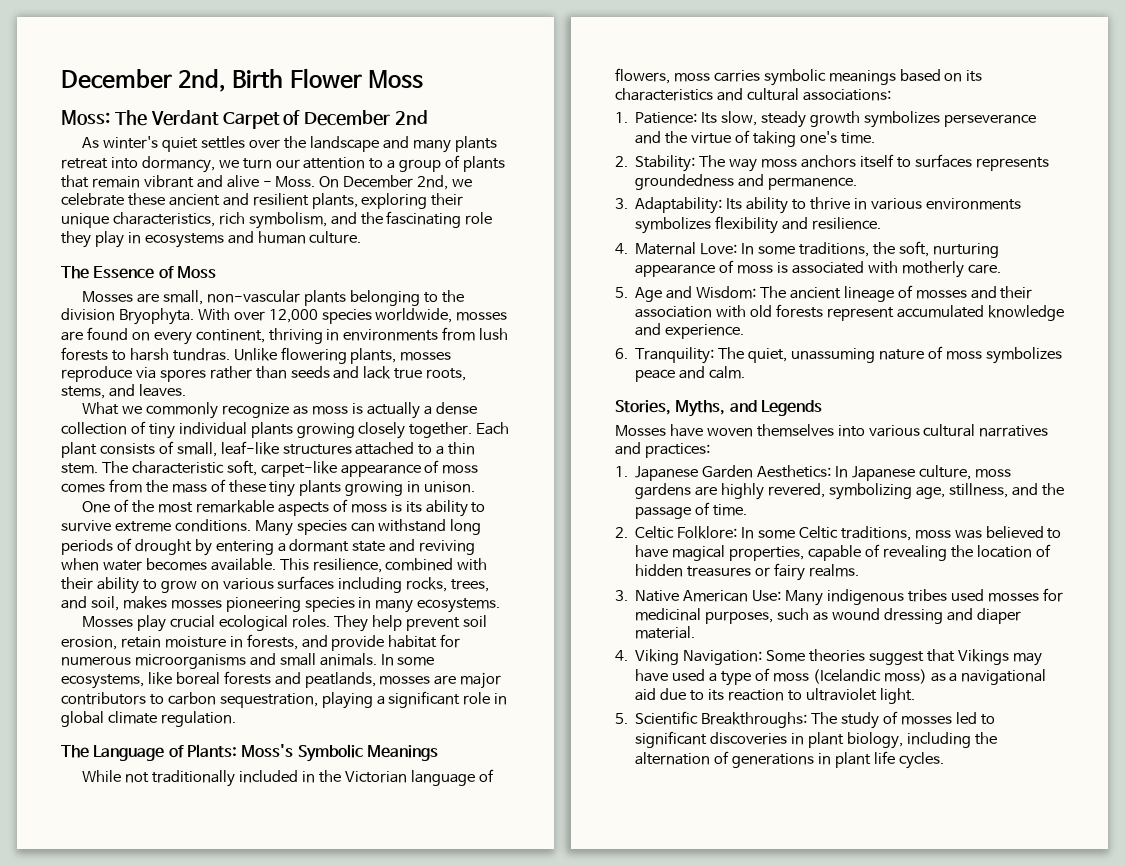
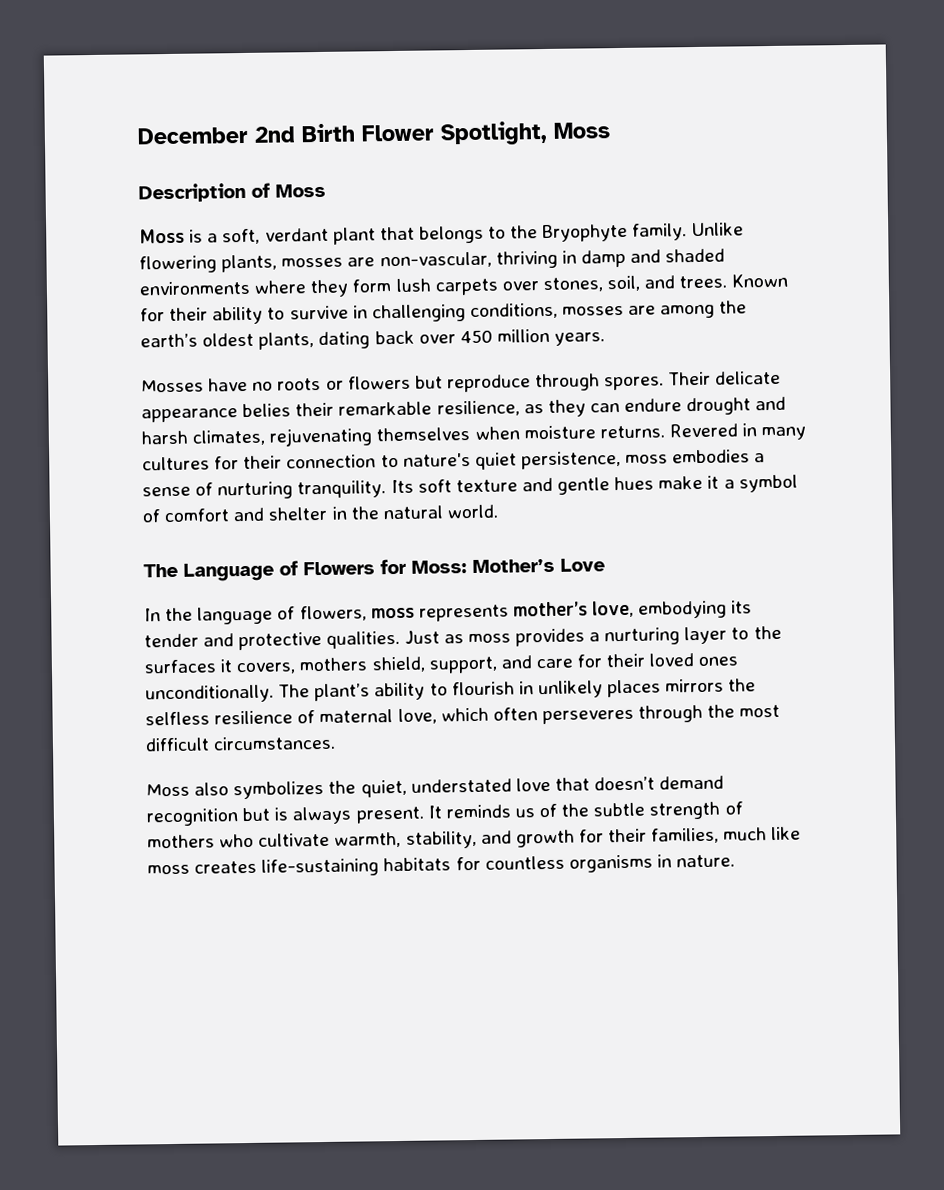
- December 2nd, Birth Flower Moss
- Moss: The Verdant Carpet of December 2nd
- As winter's quiet settles over the landscape and many plants retreat into dormancy, we turn our attention to a group of plants that remain vibrant and alive - Moss. On December 2nd, we celebrate these ancient and resilient plants, exploring their unique characteristics, rich symbolism, and the fascinating role they play in ecosystems and human culture.
- The Essence of Moss
- Mosses are small, non-vascular plants belonging to the division Bryophyta. With over 12,000 species worldwide, mosses are found on every continent, thriving in environments from lush forests to harsh tundras. Unlike flowering plants, mosses reproduce via spores rather than seeds and lack true roots, stems, and leaves.
- What we commonly recognize as moss is actually a dense collection of tiny individual plants growing closely together. Each plant consists of small, leaf-like structures attached to a thin stem. The characteristic soft, carpet-like appearance of moss comes from the mass of these tiny plants growing in unison.
- One of the most remarkable aspects of moss is its ability to survive extreme conditions. Many species can withstand long periods of drought by entering a dormant state and reviving when water becomes available. This resilience, combined with their ability to grow on various surfaces including rocks, trees, and soil, makes mosses pioneering species in many ecosystems.
- Mosses play crucial ecological roles. They help prevent soil erosion, retain moisture in forests, and provide habitat for numerous microorganisms and small animals. In some ecosystems, like boreal forests and peatlands, mosses are major contributors to carbon sequestration, playing a significant role in global climate regulation.
- The Language of Plants: Moss's Symbolic Meanings
- While not traditionally included in the Victorian language of flowers, moss carries symbolic meanings based on its characteristics and cultural associations:
- 1. Patience: Its slow, steady growth symbolizes perseverance and the virtue of taking one's time.
- 2. Stability: The way moss anchors itself to surfaces represents groundedness and permanence.
- 3. Adaptability: Its ability to thrive in various environments symbolizes flexibility and resilience.
- 4. Maternal Love: In some traditions, the soft, nurturing appearance of moss is associated with motherly care.
- 5. Age and Wisdom: The ancient lineage of mosses and their association with old forests represent accumulated knowledge and experience.
- 6. Tranquility: The quiet, unassuming nature of moss symbolizes peace and calm.
- Stories, Myths, and Legends
- Mosses have woven themselves into various cultural narratives and practices:
- 1. Japanese Garden Aesthetics: In Japanese culture, moss gardens are highly revered, symbolizing age, stillness, and the passage of time.
- 2. Celtic Folklore: In some Celtic traditions, moss was believed to have magical properties, capable of revealing the location of hidden treasures or fairy realms.
- 3. Native American Use: Many indigenous tribes used mosses for medicinal purposes, such as wound dressing and diaper material.
- 4. Viking Navigation: Some theories suggest that Vikings may have used a type of moss (Icelandic moss) as a navigational aid due to its reaction to ultraviolet light.
- 5. Scientific Breakthroughs: The study of mosses led to significant discoveries in plant biology, including the alternation of generations in plant life cycles.
+ December 2nd Birth Flower Spotlight, Moss
+ Description of Moss
+ Moss is a soft, verdant plant that belongs to the Bryophyte family. Unlike flowering plants, mosses are non-vascular, thriving in damp and shaded environments where they form lush carpets over stones, soil, and trees. Known for their ability to survive in challenging conditions, mosses are among the earth’s oldest plants, dating back over 450 million years.
+ Mosses have no roots or flowers but reproduce through spores. Their delicate appearance belies their remarkable resilience, as they can endure drought and harsh climates, rejuvenating themselves when moisture returns. Revered in many cultures for their connection to nature's quiet persistence, moss embodies a sense of nurturing tranquility. Its soft texture and gentle hues make it a symbol of comfort and shelter in the natural world.
+ The Language of Flowers for Moss: Mother’s Love
+ In the language of flowers, moss represents mother’s love, embodying its tender and protective qualities. Just as moss provides a nurturing layer to the surfaces it covers, mothers shield, support, and care for their loved ones unconditionally. The plant’s ability to flourish in unlikely places mirrors the selfless resilience of maternal love, which often perseveres through the most difficult circumstances.
+ Moss also symbolizes the quiet, understated love that doesn’t demand recognition but is always present. It reminds us of the subtle strength of mothers who cultivate warmth, stability, and growth for their families, much like moss creates life-sustaining habitats for countless organisms in nature.

